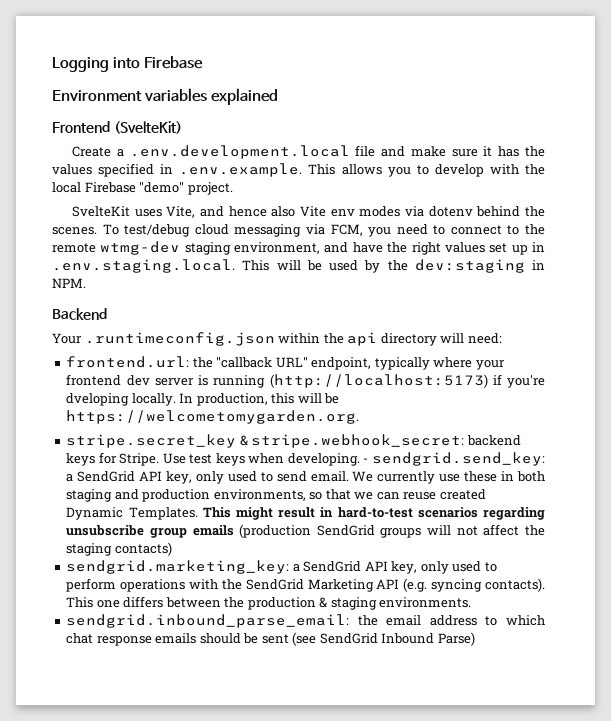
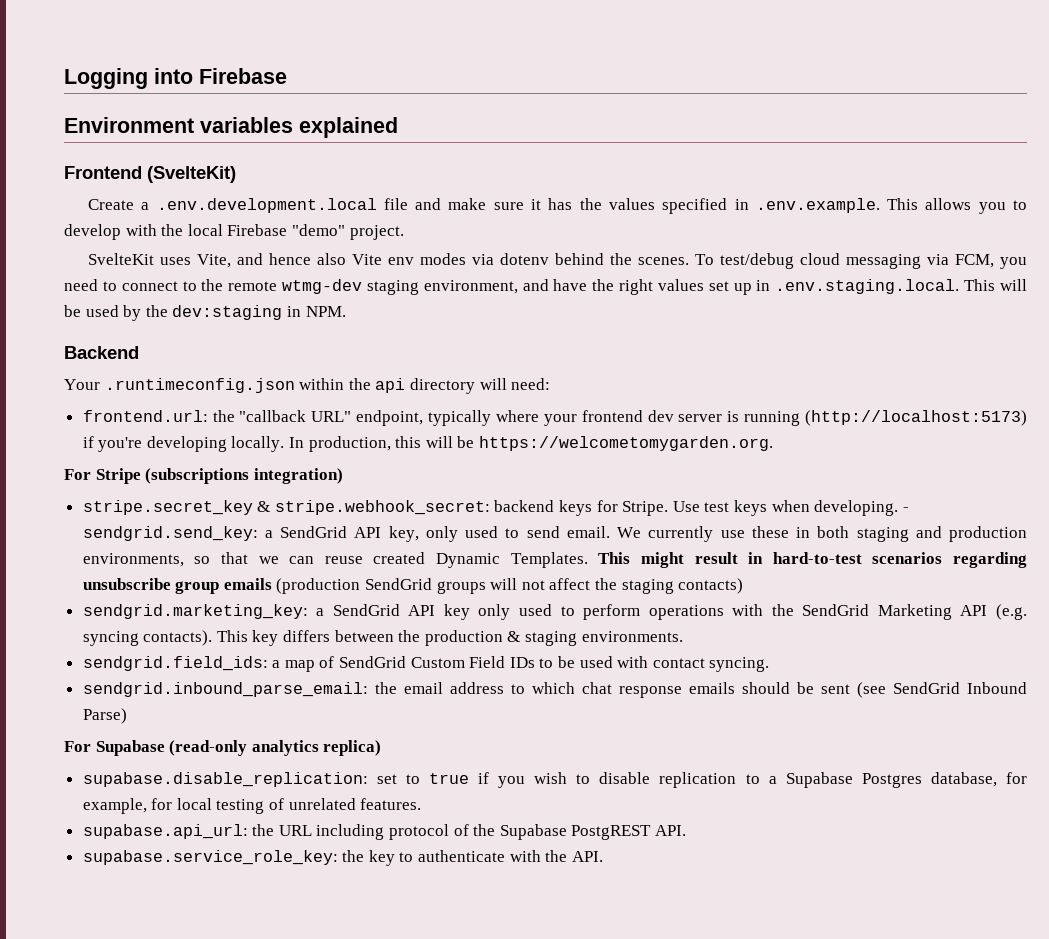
- frontend.url: the "callback URL" endpoint, typically where your frontend dev server is running (http://localhost:5173) if you're dveloping locally.
+ frontend.url: the "callback URL" endpoint, typically where your frontend dev server is running (http://localhost:5173) if you're developing locally.
+ For Stripe (subscriptions integration)
- sendgrid.marketing_key: a SendGrid API key, only used to perform operations with the SendGrid Marketing API (e.g. syncing contacts).
+ sendgrid.marketing_key: a SendGrid API key only used to perform operations with the SendGrid Marketing API (e.g. syncing contacts).
- This one differs between the production & staging environments.
+ This key differs between the production & staging environments.
+ sendgrid.field_ids: a map of SendGrid Custom Field IDs to be used with contact syncing.
+ For Supabase (read-only analytics replica)
+ supabase.disable_replication: set to true if you wish to disable replication to a Supabase Postgres database, for example, for local testing of unrelated features.
+ supabase.api_url: the URL including protocol of the Supabase PostgREST API.
+ supabase.service_role_key: the key to authenticate with the API.

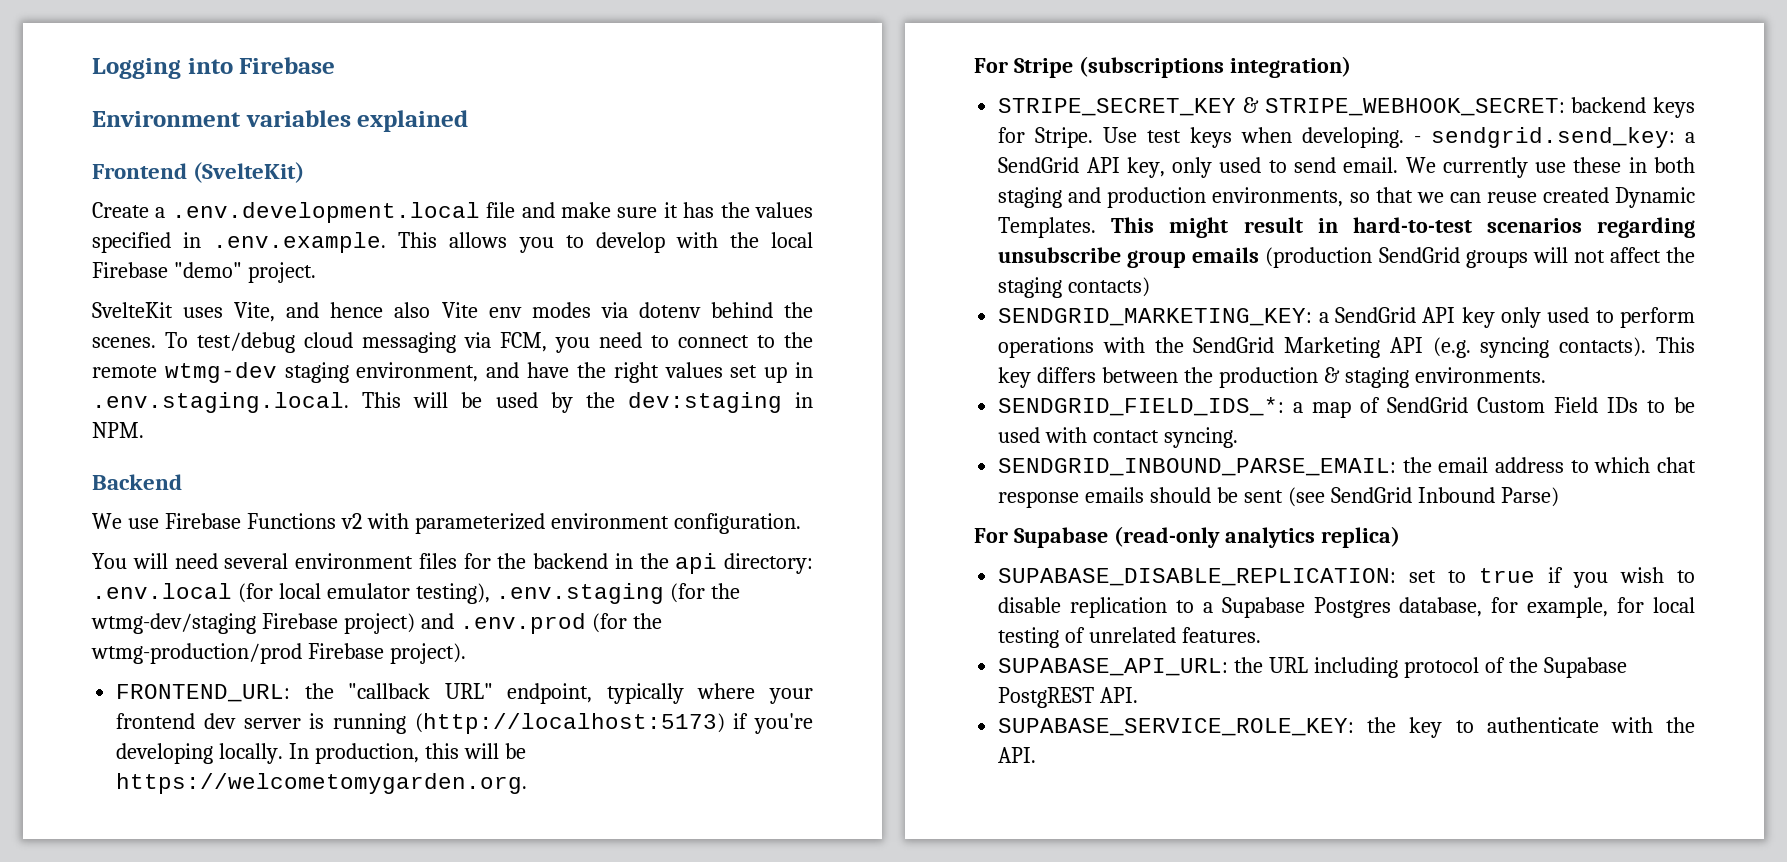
- Your .runtimeconfig.json within the api directory will need:
- frontend.url: the "callback URL" endpoint, typically where your frontend dev server is running (http://localhost:5173) if you're developing locally.
+ We use Firebase Functions v2 with parameterized environment configuration.
+ You will need several environment files for the backend in the api directory: .env.local (for local emulator testing), .env.staging (for the wtmg-dev/staging Firebase project) and .env.prod (for the wtmg-production/prod Firebase project).
+ FRONTEND_URL: the "callback URL" endpoint, typically where your frontend dev server is running (http://localhost:5173) if you're developing locally.
- stripe.secret_key & stripe.webhook_secret: backend keys for Stripe.
+ STRIPE_SECRET_KEY & STRIPE_WEBHOOK_SECRET: backend keys for Stripe.
- sendgrid.marketing_key: a SendGrid API key only used to perform operations with the SendGrid Marketing API (e.g. syncing contacts).
+ SENDGRID_MARKETING_KEY: a SendGrid API key only used to perform operations with the SendGrid Marketing API (e.g. syncing contacts).
- sendgrid.field_ids: a map of SendGrid Custom Field IDs to be used with contact syncing.
+ SENDGRID_FIELD_IDS_*: a map of SendGrid Custom Field IDs to be used with contact syncing.
- sendgrid.inbound_parse_email: the email address to which chat response emails should be sent (see SendGrid Inbound Parse)
+ SENDGRID_INBOUND_PARSE_EMAIL: the email address to which chat response emails should be sent (see SendGrid Inbound Parse)
- supabase.disable_replication: set to true if you wish to disable replication to a Supabase Postgres database, for example, for local testing of unrelated features.
+ SUPABASE_DISABLE_REPLICATION: set to true if you wish to disable replication to a Supabase Postgres database, for example, for local testing of unrelated features.
- supabase.api_url: the URL including protocol of the Supabase PostgREST API.
+ SUPABASE_API_URL: the URL including protocol of the Supabase PostgREST API.
- supabase.service_role_key: the key to authenticate with the API.
+ SUPABASE_SERVICE_ROLE_KEY: the key to authenticate with the API.

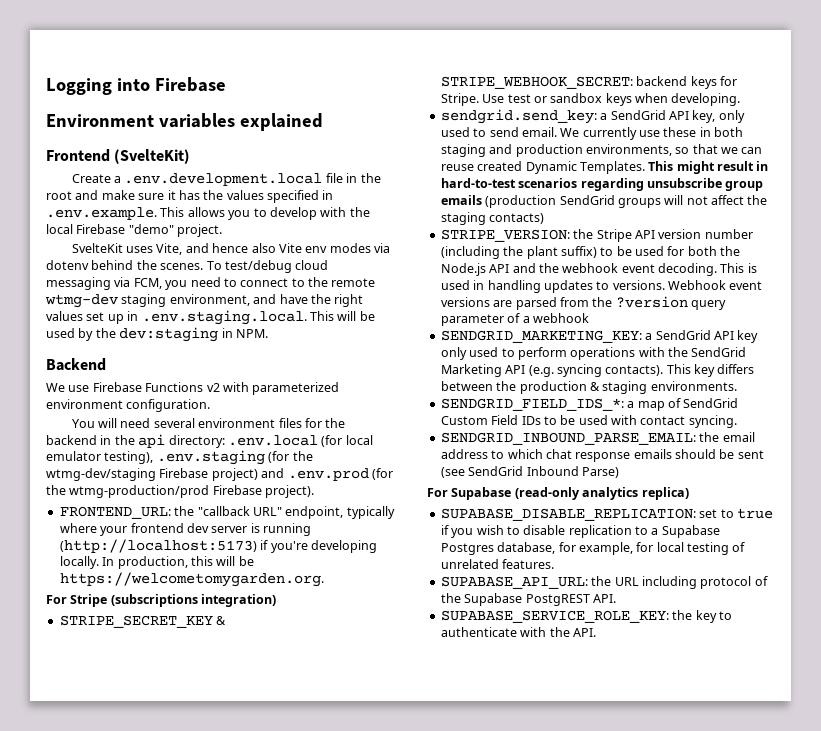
- Create a .env.development.local file and make sure it has the values specified in .env.example. This allows you to develop with the local Firebase "demo" project.
+ Create a .env.development.local file in the root and make sure it has the values specified in .env.example. This allows you to develop with the local Firebase "demo" project.
- Use test keys when developing. - sendgrid.send_key: a SendGrid API key, only used to send email.
+ Use test or sandbox keys when developing.
+ sendgrid.send_key: a SendGrid API key, only used to send email.
+ STRIPE_VERSION: the Stripe API version number (including the plant suffix) to be used for both the Node.js API and the webhook event decoding. This is used in handling updates to versions. Webhook event versions are parsed from the ?version query parameter of a webhook

